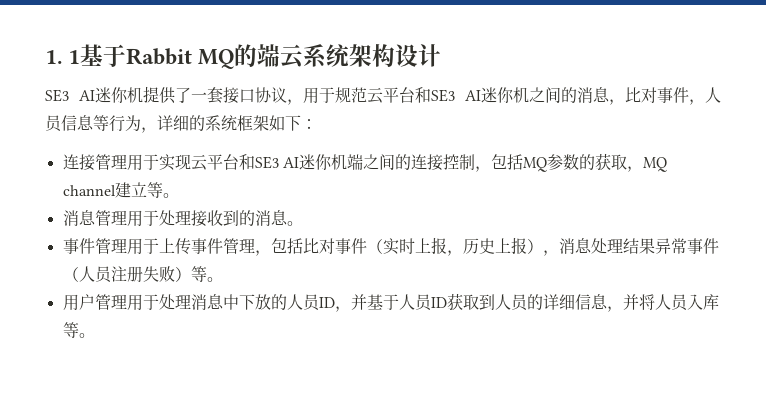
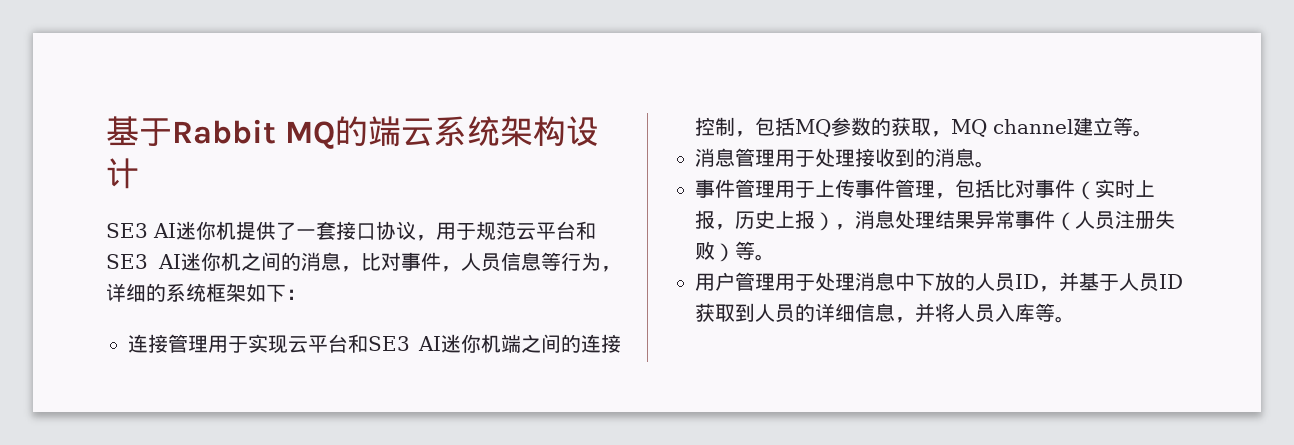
- 1. 1基于Rabbit MQ的端云系统架构设计
+ 基于Rabbit MQ的端云系统架构设计

